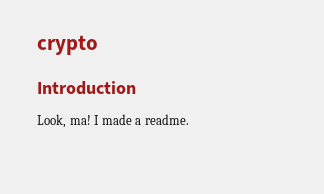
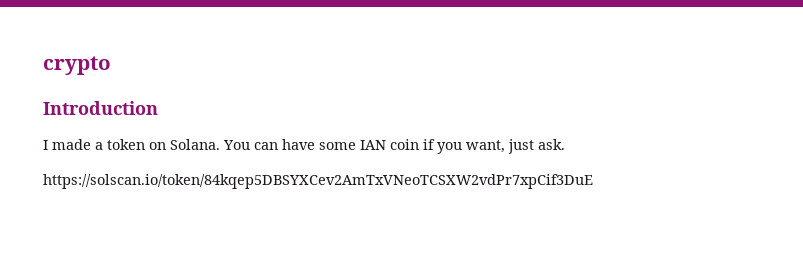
- Look, ma! I made a readme.
+ I made a token on Solana. You can have some IAN coin if you want, just ask.
+ https://solscan.io/token/84kqep5DBSYXCev2AmTxVNeoTCSXW2vdPr7xpCif3DuE

